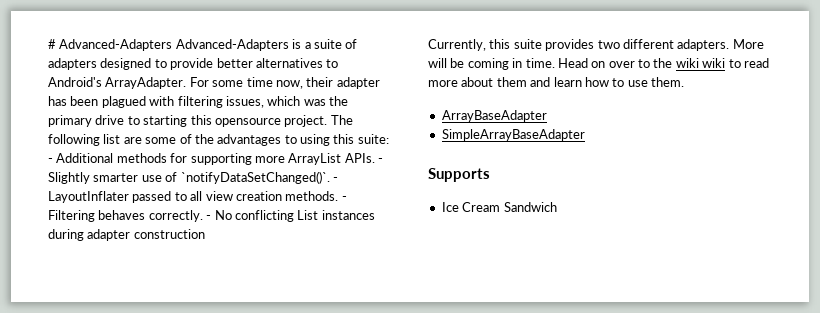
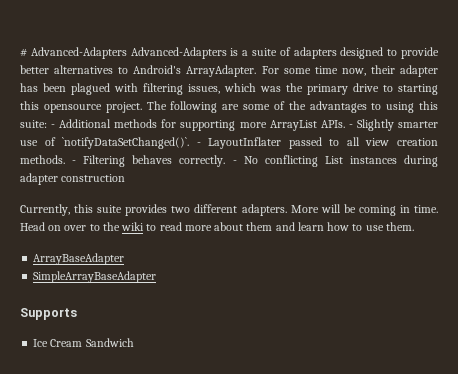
- The following list are some of the advantages to using this suite: - Additional methods for supporting more ArrayList APIs.
+ The following are some of the advantages to using this suite: - Additional methods for supporting more ArrayList APIs.
- Head on over to the wiki wiki to read more about them and learn how to use them.
+ Head on over to the wiki to read more about them and learn how to use them.

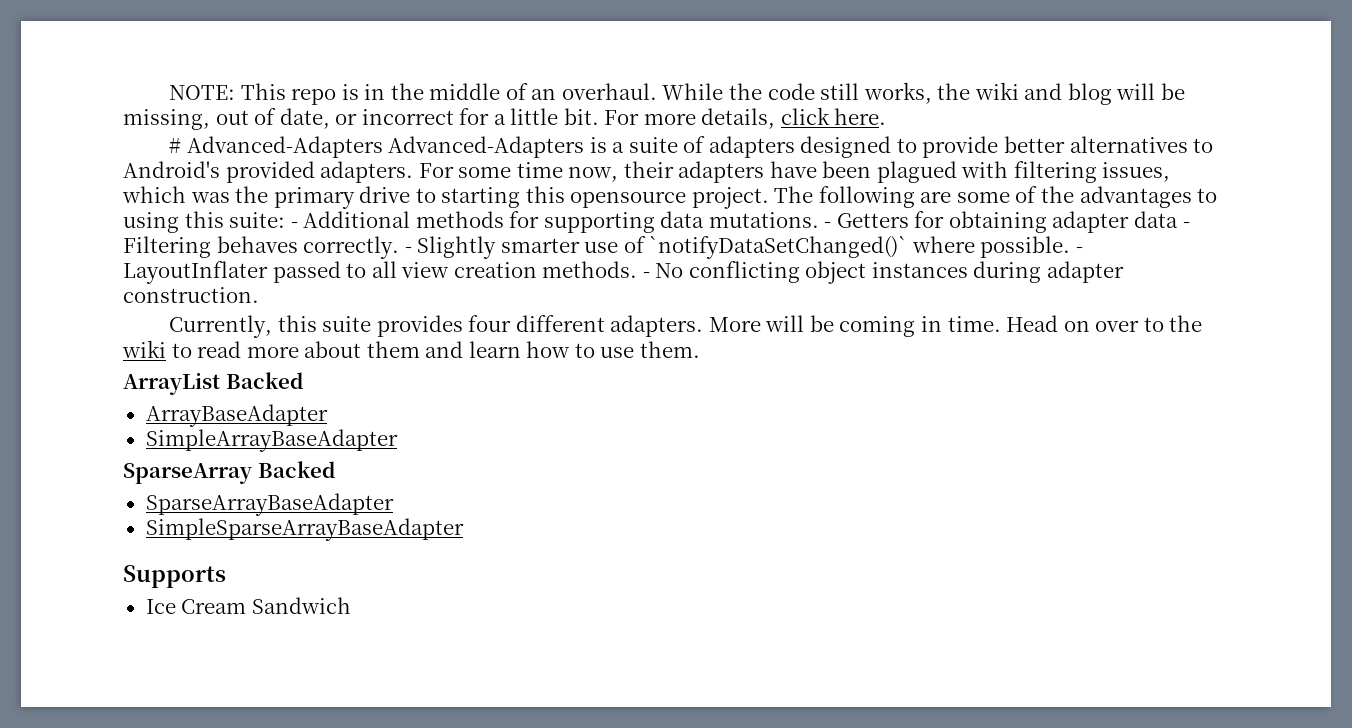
+ NOTE: This repo is in the middle of an overhaul. While the code still works, the wiki and blog will be missing, out of date, or incorrect for a little bit. For more details, click here.
- # Advanced-Adapters Advanced-Adapters is a suite of adapters designed to provide better alternatives to Android's ArrayAdapter.
+ # Advanced-Adapters Advanced-Adapters is a suite of adapters designed to provide better alternatives to Android's provided adapters.
- For some time now, their adapter has been plagued with filtering issues, which was the primary drive to starting this opensource project.
+ For some time now, their adapters have been plagued with filtering issues, which was the primary drive to starting this opensource project.
- The following are some of the advantages to using this suite: - Additional methods for supporting more ArrayList APIs.
+ The following are some of the advantages to using this suite: - Additional methods for supporting data mutations. - Getters for obtaining adapter data - Filtering behaves correctly.
- - Slightly smarter use of `notifyDataSetChanged()`.
+ - Slightly smarter use of `notifyDataSetChanged()` where possible.
- - Filtering behaves correctly. - No conflicting List instances during adapter construction
+ - No conflicting object instances during adapter construction.
- Currently, this suite provides two different adapters.
+ Currently, this suite provides four different adapters.
+ ArrayList Backed
+ SparseArray Backed
+ SparseArrayBaseAdapter
+ SimpleSparseArrayBaseAdapter

